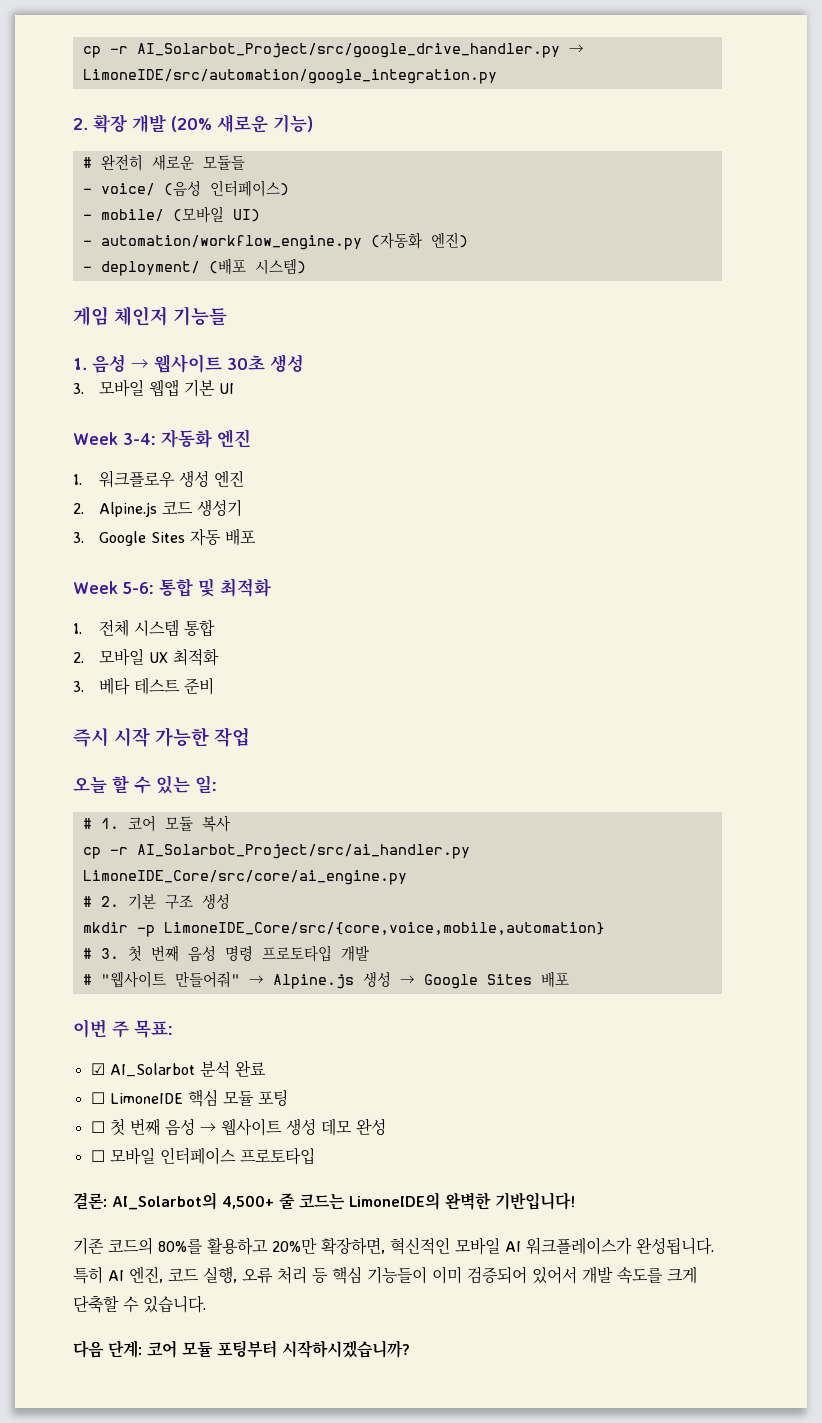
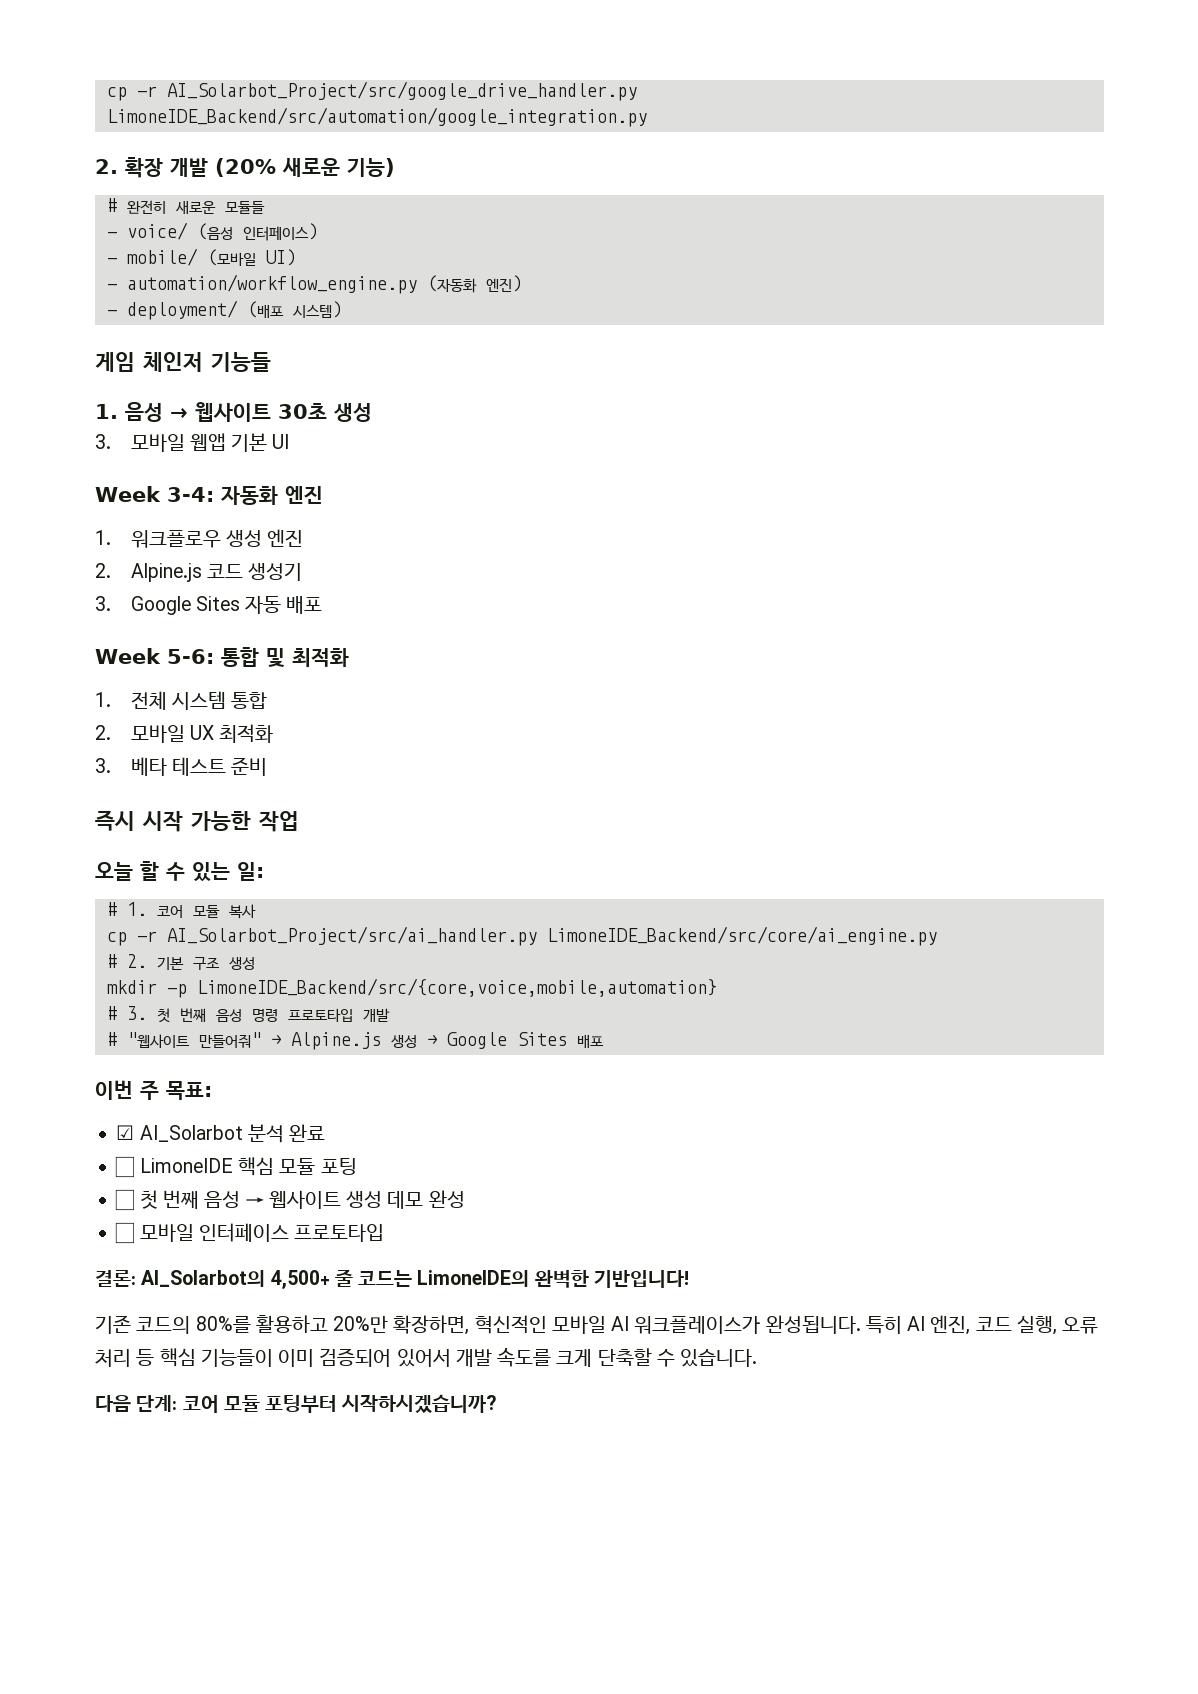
- cp -r AI_Solarbot_Project/src/google_drive_handler.py → LimoneIDE/src/automation/google_integration.py
+ cp -r AI_Solarbot_Project/src/google_drive_handler.py LimoneIDE_Backend/src/automation/google_integration.py
- cp -r AI_Solarbot_Project/src/ai_handler.py LimoneIDE_Core/src/core/ai_engine.py
+ cp -r AI_Solarbot_Project/src/ai_handler.py LimoneIDE_Backend/src/core/ai_engine.py
- mkdir -p LimoneIDE_Core/src/{core,voice,mobile,automation}
+ mkdir -p LimoneIDE_Backend/src/{core,voice,mobile,automation}

